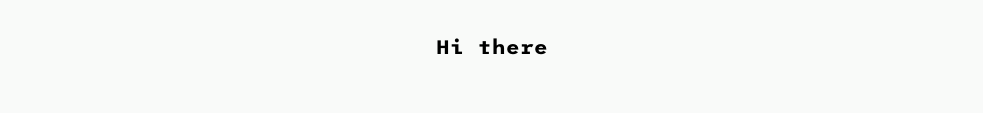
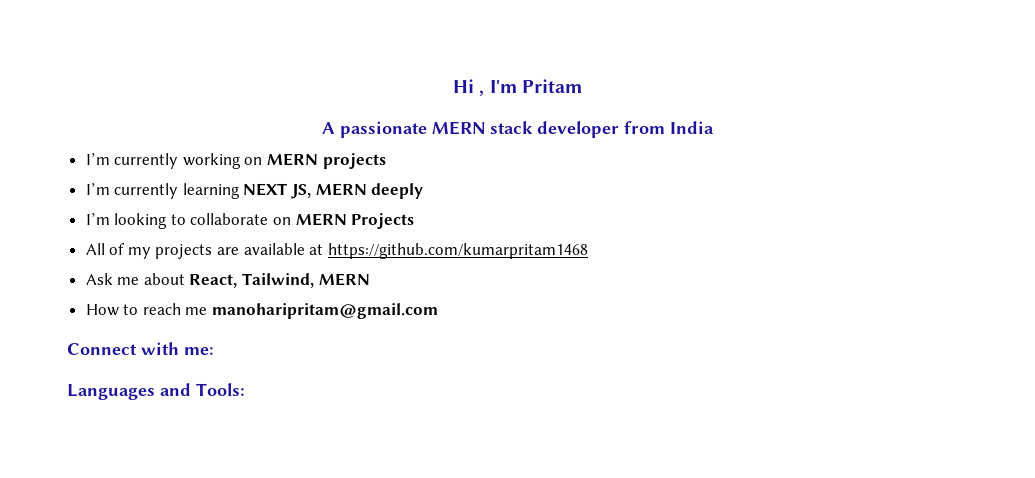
- Hi there
+ Hi , I'm Pritam
+ A passionate MERN stack developer from India
+ I’m currently working on MERN projects
+ I’m currently learning NEXT JS, MERN deeply
+ I’m looking to collaborate on MERN Projects
+ All of my projects are available at https://github.com/kumarpritam1468
+ Ask me about React, Tailwind, MERN
+ How to reach me manoharipritam@gmail.com
+ Connect with me:
+ Languages and Tools:

